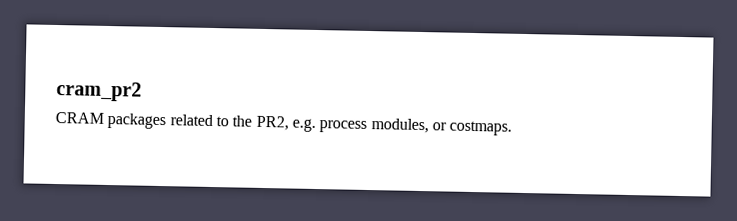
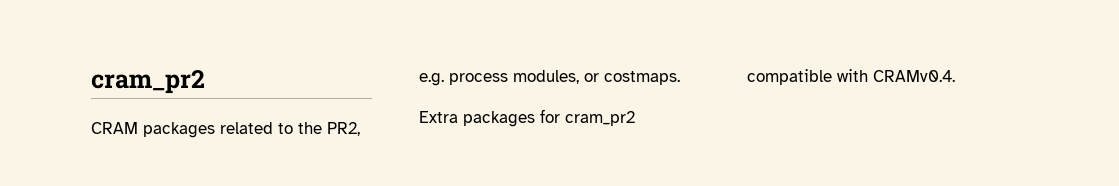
+ Extra packages for cram_pr2 compatible with CRAMv0.4.

